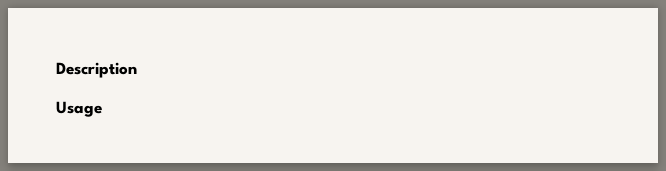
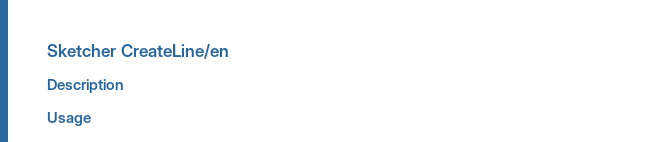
+ Sketcher CreateLine/en

